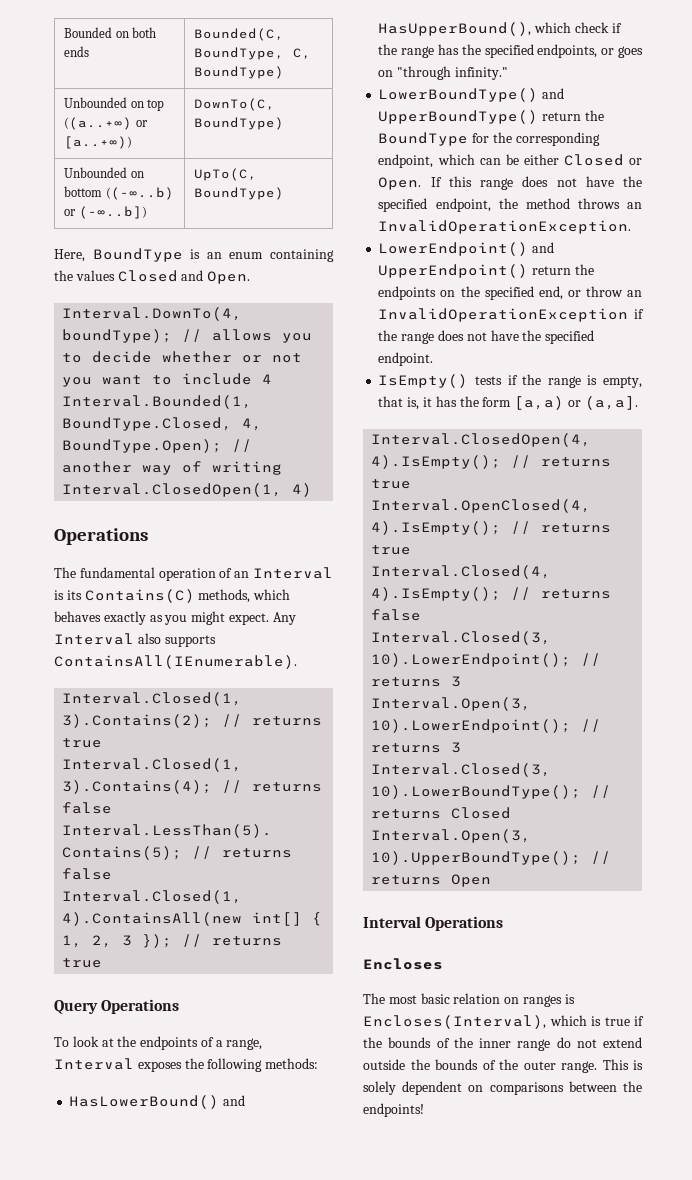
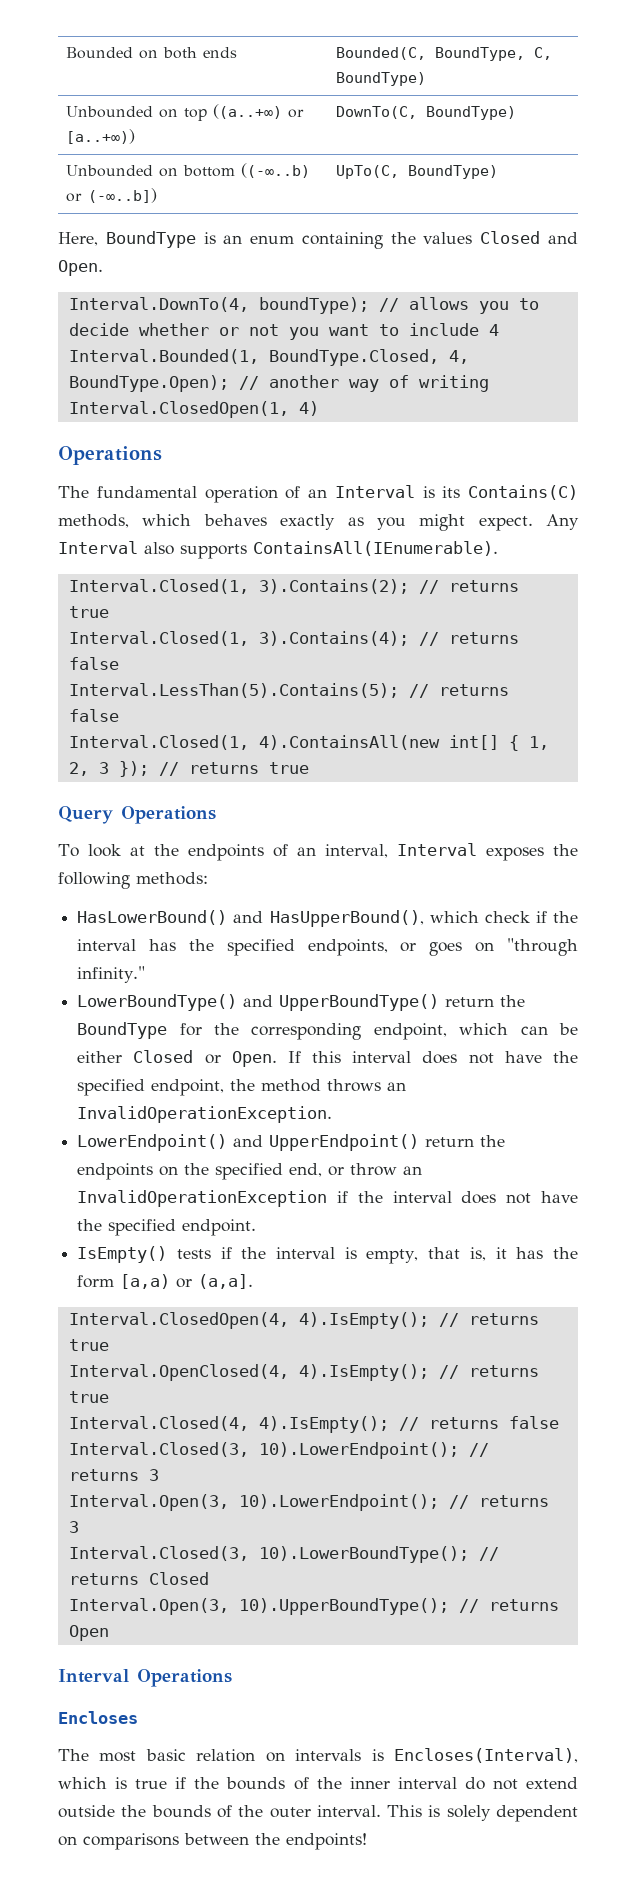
- To look at the endpoints of a range, Interval exposes the following methods:
+ To look at the endpoints of an interval, Interval exposes the following methods:
- HasLowerBound() and HasUpperBound(), which check if the range has the specified endpoints, or goes on "through infinity."
+ HasLowerBound() and HasUpperBound(), which check if the interval has the specified endpoints, or goes on "through infinity."
- If this range does not have the specified endpoint, the method throws an InvalidOperationException.
+ If this interval does not have the specified endpoint, the method throws an InvalidOperationException.
- LowerEndpoint() and UpperEndpoint() return the endpoints on the specified end, or throw an InvalidOperationException if the range does not have the specified endpoint.
+ LowerEndpoint() and UpperEndpoint() return the endpoints on the specified end, or throw an InvalidOperationException if the interval does not have the specified endpoint.
- IsEmpty() tests if the range is empty, that is, it has the form [a,a) or (a,a].
+ IsEmpty() tests if the interval is empty, that is, it has the form [a,a) or (a,a].
- The most basic relation on ranges is Encloses(Interval), which is true if the bounds of the inner range do not extend outside the bounds of the outer range.
+ The most basic relation on intervals is Encloses(Interval), which is true if the bounds of the inner interval do not extend outside the bounds of the outer interval.

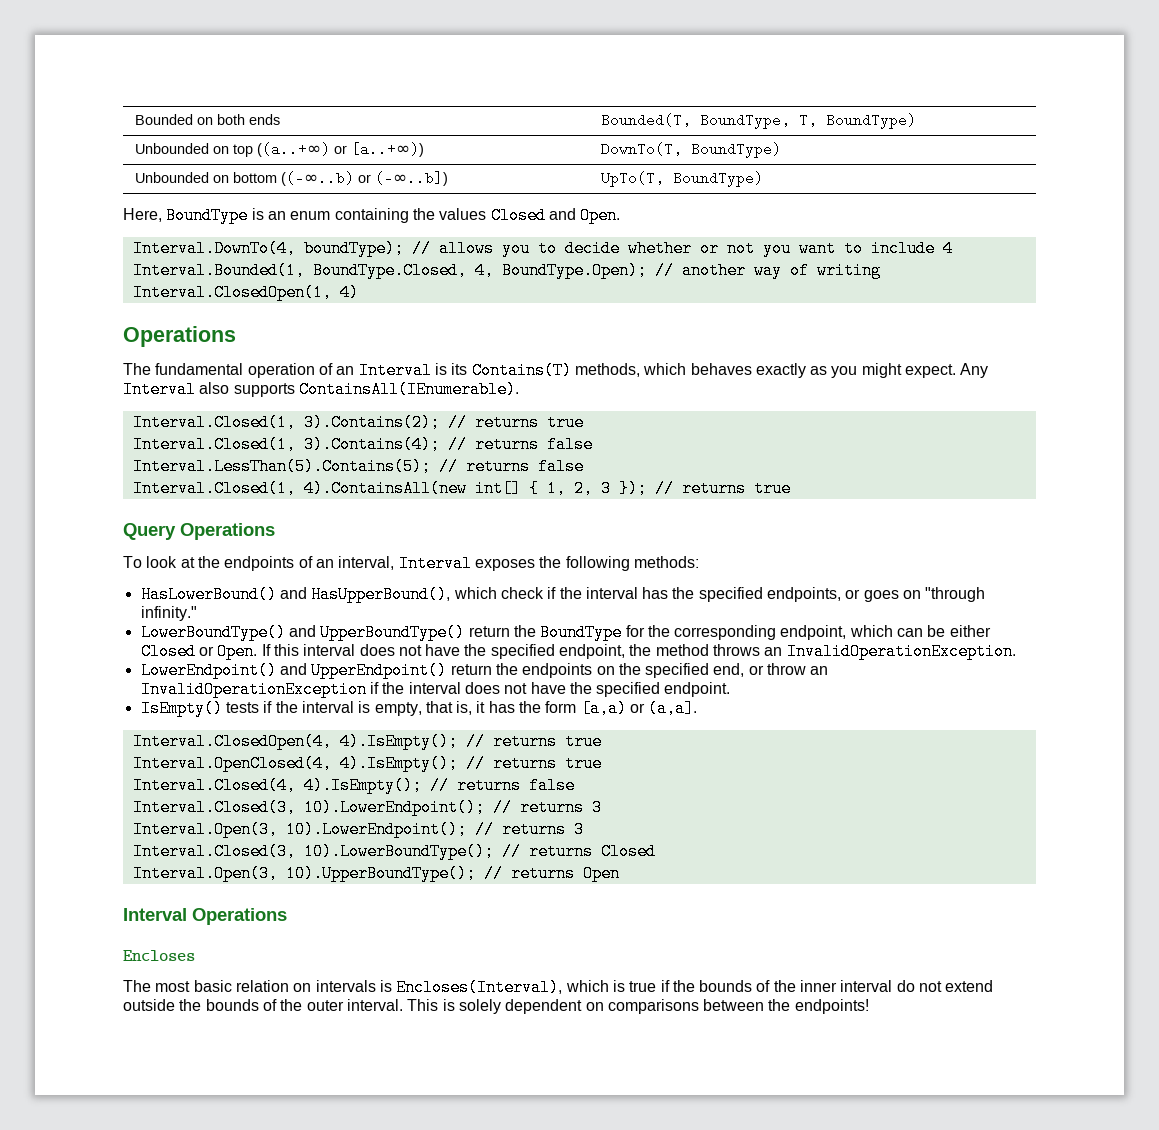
- Bounded on both ends | Bounded(C, BoundType, C, BoundType)
+ Bounded on both ends | Bounded(T, BoundType, T, BoundType)
- Unbounded on top ((a..+∞) or [a..+∞)) | DownTo(C, BoundType)
+ Unbounded on top ((a..+∞) or [a..+∞)) | DownTo(T, BoundType)
- Unbounded on bottom ((-∞..b) or (-∞..b]) | UpTo(C, BoundType)
+ Unbounded on bottom ((-∞..b) or (-∞..b]) | UpTo(T, BoundType)
- The fundamental operation of an Interval is its Contains(C) methods, which behaves exactly as you might expect.
+ The fundamental operation of an Interval is its Contains(T) methods, which behaves exactly as you might expect.

